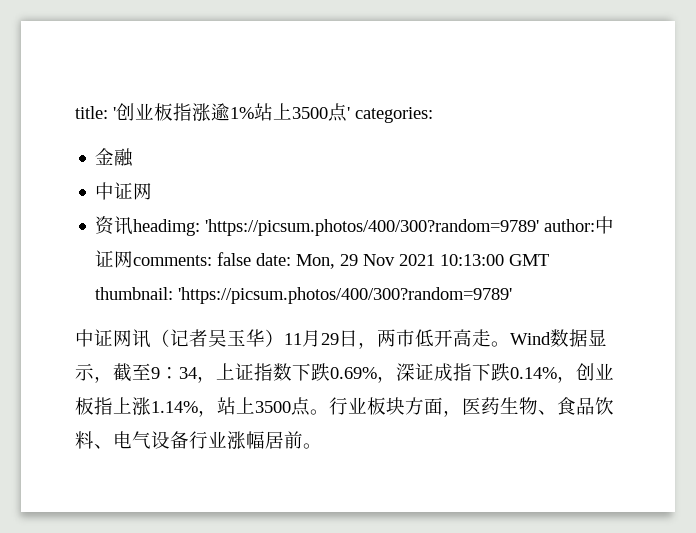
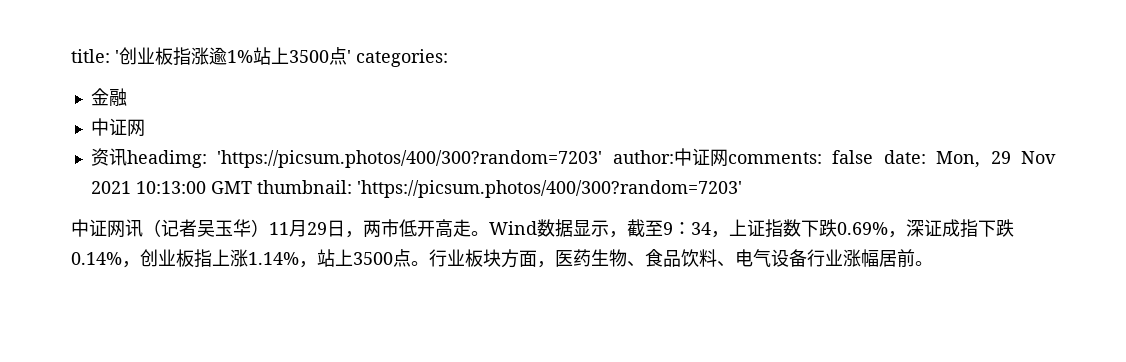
- 资讯headimg: 'https://picsum.photos/400/300?random=9789' author:中证网comments: false date: Mon, 29 Nov 2021 10:13:00 GMT thumbnail: 'https://picsum.photos/400/300?random=9789'
+ 资讯headimg: 'https://picsum.photos/400/300?random=7203' author:中证网comments: false date: Mon, 29 Nov 2021 10:13:00 GMT thumbnail: 'https://picsum.photos/400/300?random=7203'

